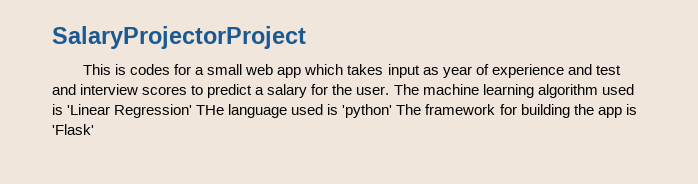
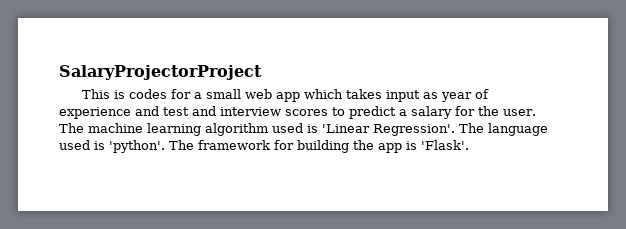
- The machine learning algorithm used is 'Linear Regression' THe language used is 'python' The framework for building the app is 'Flask'
+ The machine learning algorithm used is 'Linear Regression'. The language used is 'python'. The framework for building the app is 'Flask'.

